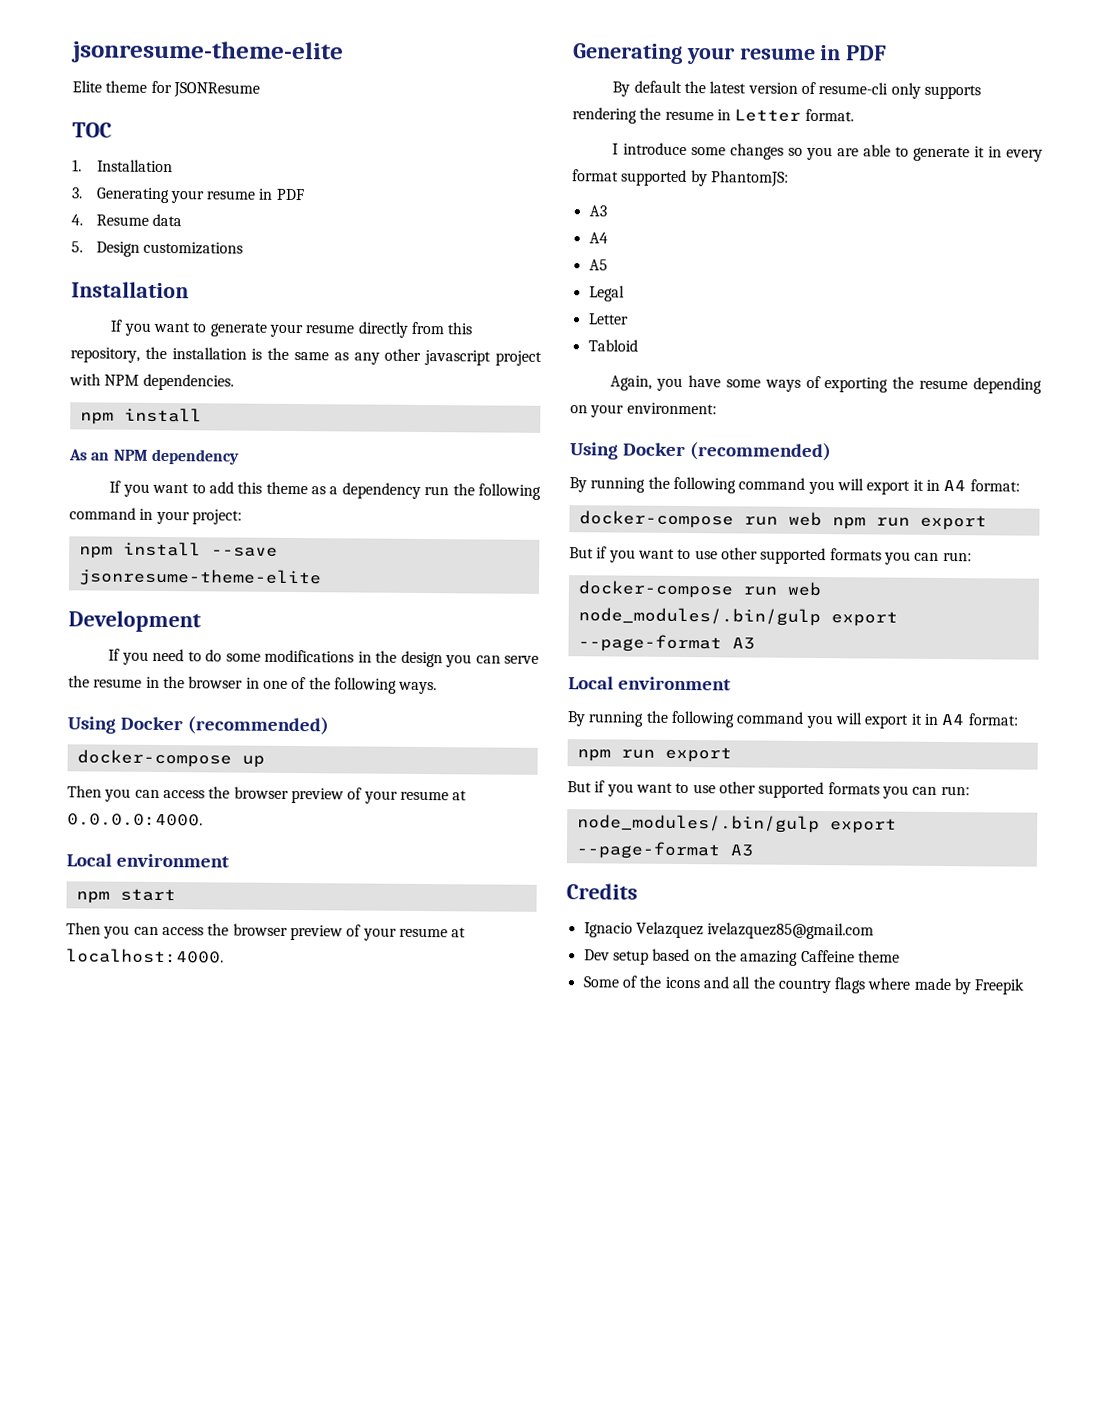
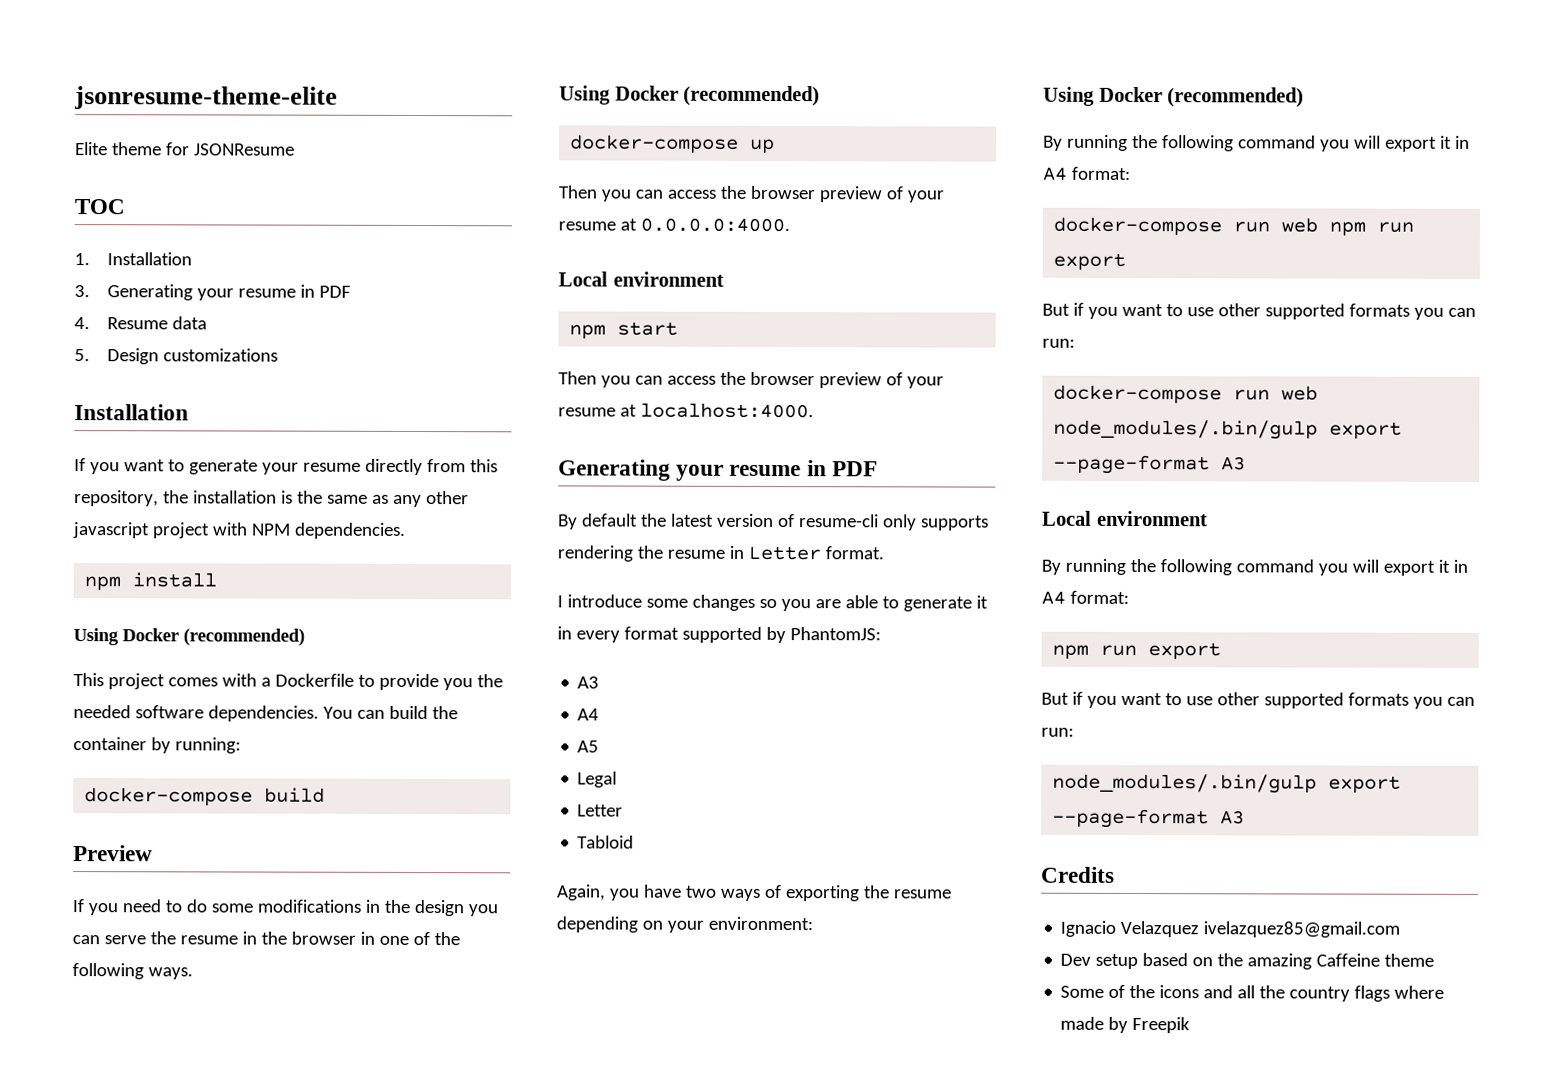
  If you want to generate your resume directly from this repository, the installation is the same as any other javascript project with NPM dependencies.
  npm install
- As an NPM dependency
- If you want to add this theme as a dependency run the following command in your project:
- npm install --save jsonresume-theme-elite
- Development
+ Using Docker (recommended)
+ This project comes with a Dockerfile to provide you the needed software dependencies. You can build the container by running:
+ docker-compose build
+ Preview
- Again, you have some ways of exporting the resume depending on your environment:
+ Again, you have two ways of exporting the resume depending on your environment:

